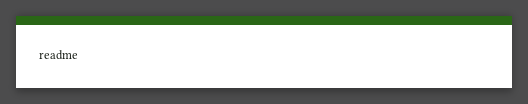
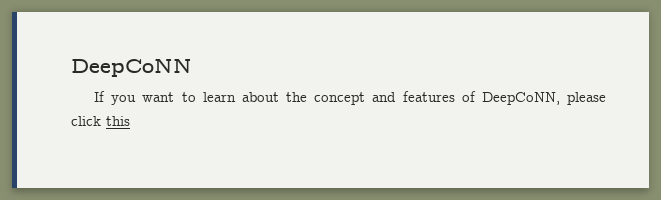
- readme
+ DeepCoNN
+ If you want to learn about the concept and features of DeepCoNN, please click this

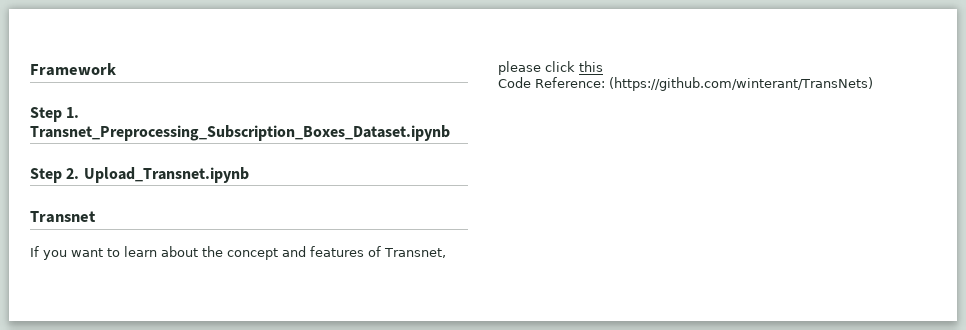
- DeepCoNN
+ Framework
+ Step 1. Transnet_Preprocessing_Subscription_Boxes_Dataset.ipynb
+ Step 2. Upload_Transnet.ipynb
+ Transnet
- If you want to learn about the concept and features of DeepCoNN, please click this
+ If you want to learn about the concept and features of Transnet, please click this
+ Code Reference: (https://github.com/winterant/TransNets)

